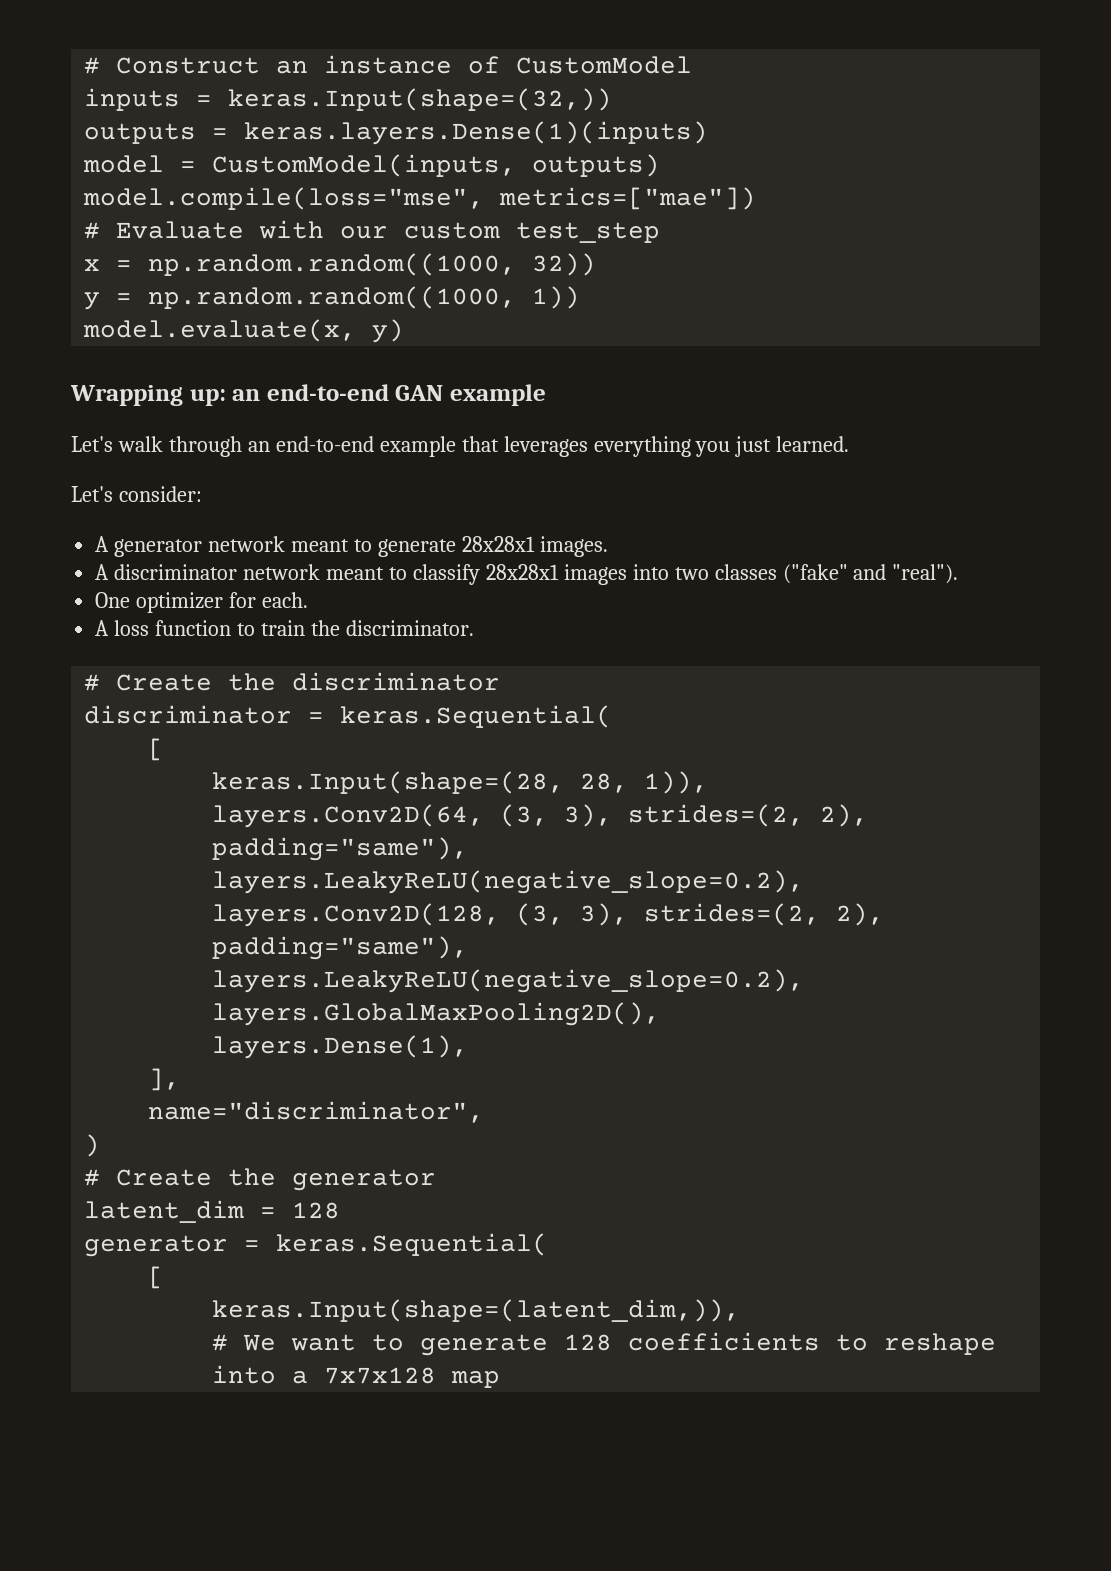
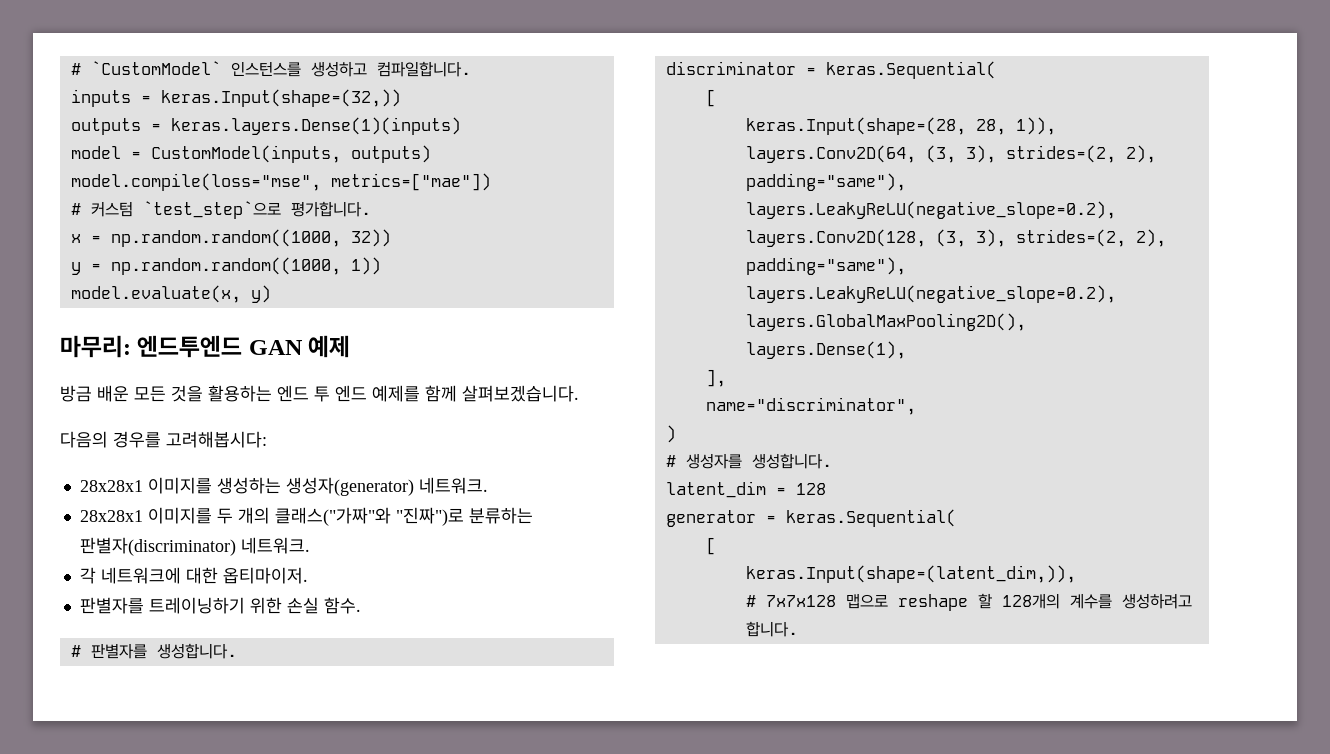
- # Construct an instance of CustomModel
+ # `CustomModel` 인스턴스를 생성하고 컴파일합니다.
- # Evaluate with our custom test_step
+ # 커스텀 `test_step`으로 평가합니다.
- Wrapping up: an end-to-end GAN example
- Let's walk through an end-to-end example that leverages everything you just learned.
- Let's consider:
- A generator network meant to generate 28x28x1 images.
- A discriminator network meant to classify 28x28x1 images into two classes ("fake" and "real").
- One optimizer for each.
- A loss function to train the discriminator.
- # Create the discriminator
+ 마무리: 엔드투엔드 GAN 예제
+ 방금 배운 모든 것을 활용하는 엔드 투 엔드 예제를 함께 살펴보겠습니다.
+ 다음의 경우를 고려해봅시다:
+ 28x28x1 이미지를 생성하는 생성자(generator) 네트워크.
+ 28x28x1 이미지를 두 개의 클래스("가짜"와 "진짜")로 분류하는 판별자(discriminator) 네트워크.
+ 각 네트워크에 대한 옵티마이저.
+ 판별자를 트레이닝하기 위한 손실 함수.
+ # 판별자를 생성합니다.
- # Create the generator
+ # 생성자를 생성합니다.
- # We want to generate 128 coefficients to reshape into a 7x7x128 map
+ # 7x7x128 맵으로 reshape 할 128개의 계수를 생성하려고 합니다.

